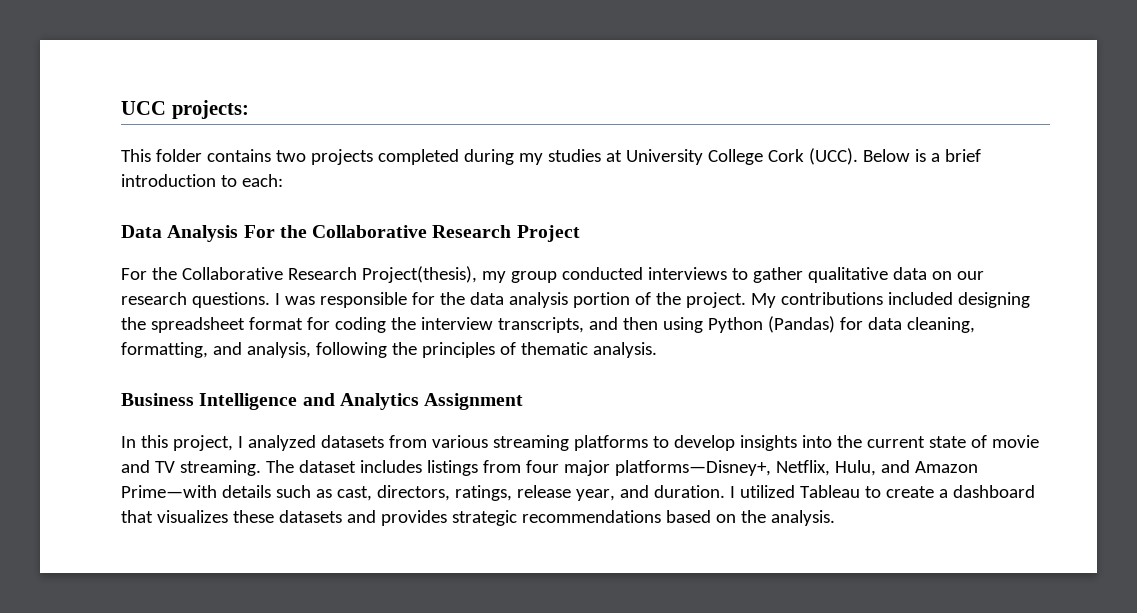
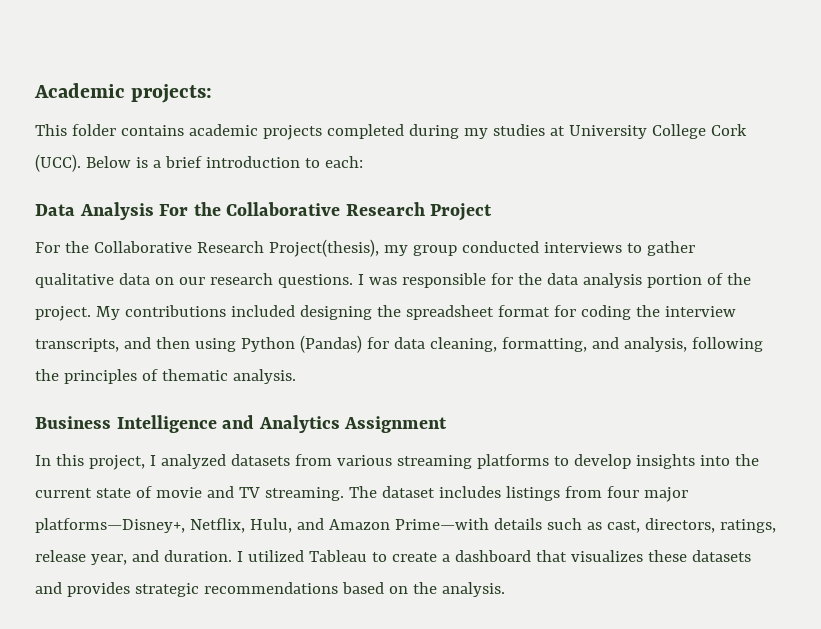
- UCC projects:
+ Academic projects:
- This folder contains two projects completed during my studies at University College Cork (UCC).
+ This folder contains academic projects completed during my studies at University College Cork (UCC).

